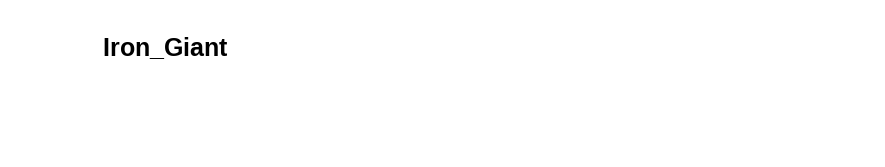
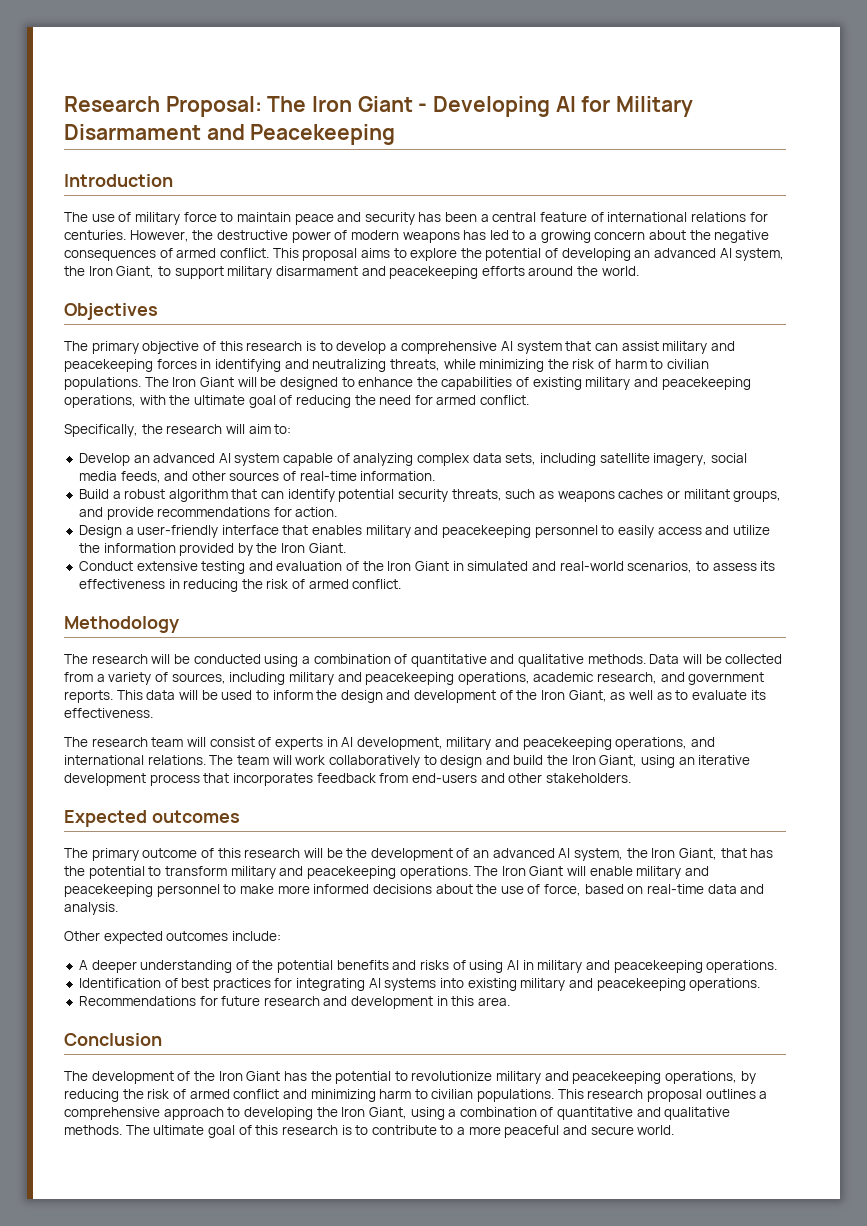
- Iron_Giant
+ Research Proposal: The Iron Giant - Developing AI for Military Disarmament and Peacekeeping
+ Introduction
+ The use of military force to maintain peace and security has been a central feature of international relations for centuries. However, the destructive power of modern weapons has led to a growing concern about the negative consequences of armed conflict. This proposal aims to explore the potential of developing an advanced AI system, the Iron Giant, to support military disarmament and peacekeeping efforts around the world.
+ Objectives
+ The primary objective of this research is to develop a comprehensive AI system that can assist military and peacekeeping forces in identifying and neutralizing threats, while minimizing the risk of harm to civilian populations. The Iron Giant will be designed to enhance the capabilities of existing military and peacekeeping operations, with the ultimate goal of reducing the need for armed conflict.
+ Specifically, the research will aim to:
+ Develop an advanced AI system capable of analyzing complex data sets, including satellite imagery, social media feeds, and other sources of real-time information.
+ Build a robust algorithm that can identify potential security threats, such as weapons caches or militant groups, and provide recommendations for action.
+ Design a user-friendly interface that enables military and peacekeeping personnel to easily access and utilize the information provided by the Iron Giant.
+ Conduct extensive testing and evaluation of the Iron Giant in simulated and real-world scenarios, to assess its effectiveness in reducing the risk of armed conflict.
+ Methodology
+ The research will be conducted using a combination of quantitative and qualitative methods. Data will be collected from a variety of sources, including military and peacekeeping operations, academic research, and government reports. This data will be used to inform the design and development of the Iron Giant, as well as to evaluate its effectiveness.
+ The research team will consist of experts in AI development, military and peacekeeping operations, and international relations. The team will work collaboratively to design and build the Iron Giant, using an iterative development process that incorporates feedback from end-users and other stakeholders.
+ Expected outcomes
+ The primary outcome of this research will be the development of an advanced AI system, the Iron Giant, that has the potential to transform military and peacekeeping operations. The Iron Giant will enable military and peacekeeping personnel to make more informed decisions about the use of force, based on real-time data and analysis.
+ Other expected outcomes include:
+ A deeper understanding of the potential benefits and risks of using AI in military and peacekeeping operations.
+ Identification of best practices for integrating AI systems into existing military and peacekeeping operations.
+ Recommendations for future research and development in this area.
+ Conclusion
+ The development of the Iron Giant has the potential to revolutionize military and peacekeeping operations, by reducing the risk of armed conflict and minimizing harm to civilian populations. This research proposal outlines a comprehensive approach to developing the Iron Giant, using a combination of quantitative and qualitative methods. The ultimate goal of this research is to contribute to a more peaceful and secure world.

